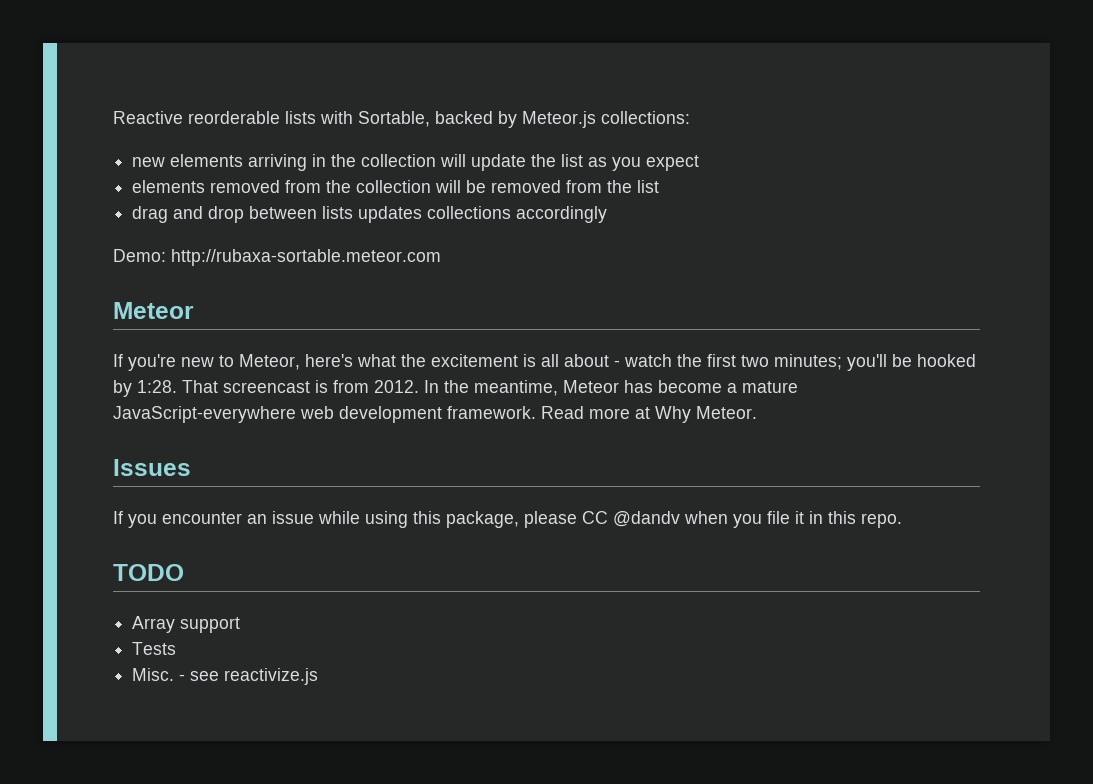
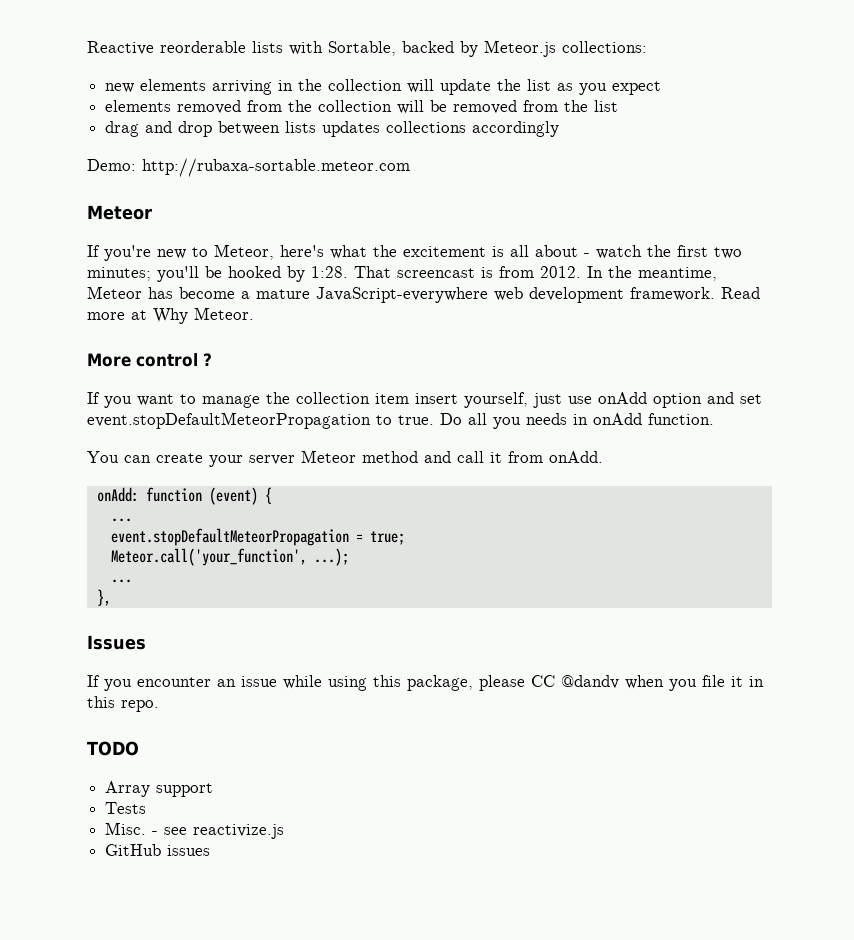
+ More control ?
+ If you want to manage the collection item insert yourself, just use onAdd option and set event.stopDefaultMeteorPropagation to true. Do all you needs in onAdd function.
+ You can create your server Meteor method and call it from onAdd.
+ onAdd: function (event) {
+ ...
+ event.stopDefaultMeteorPropagation = true;
+ Meteor.call('your_function', ...);
+ ...
+ },
+ GitHub issues

